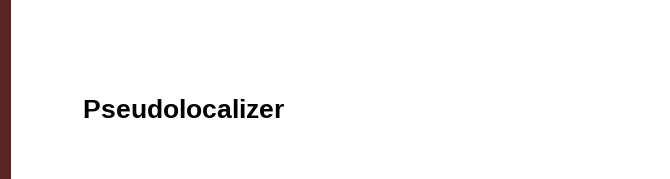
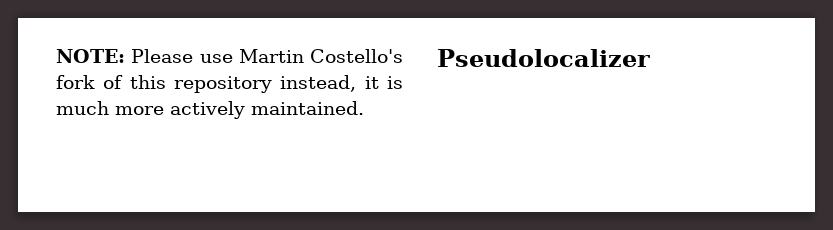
+ NOTE: Please use Martin Costello's fork of this repository instead, it is much more actively maintained.

